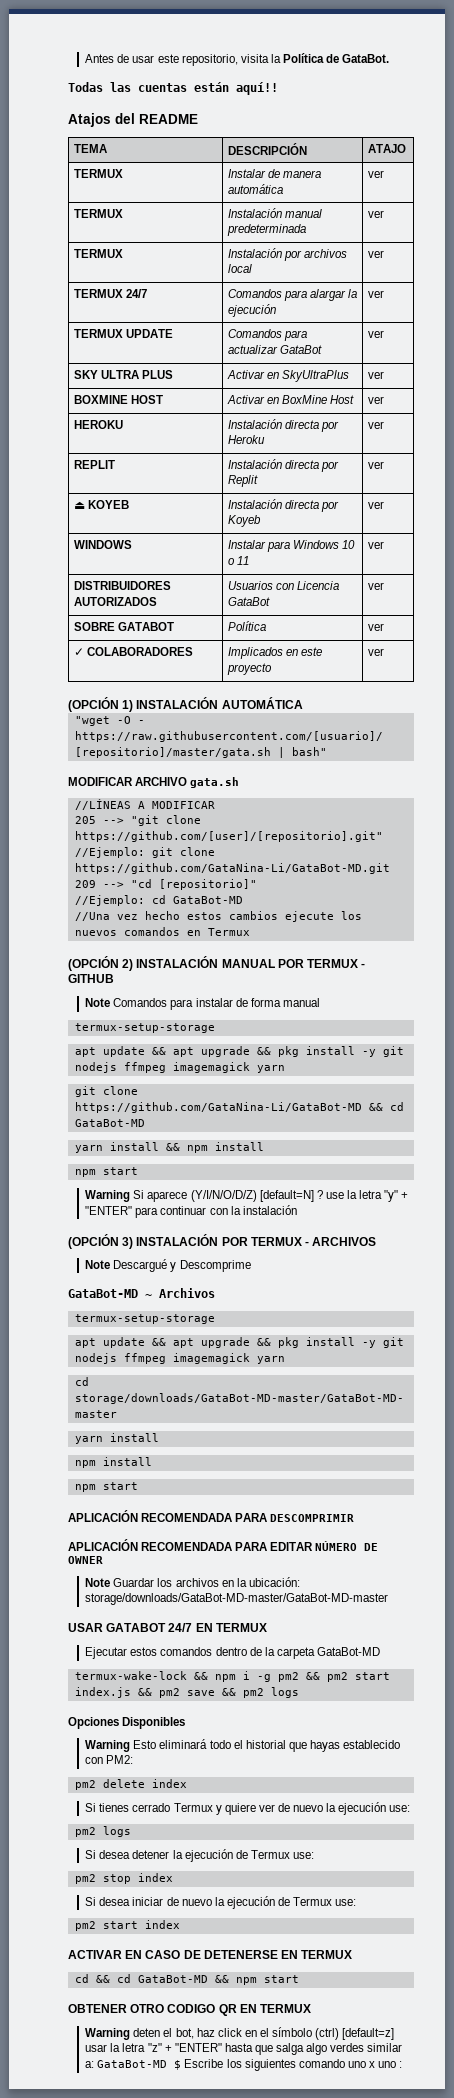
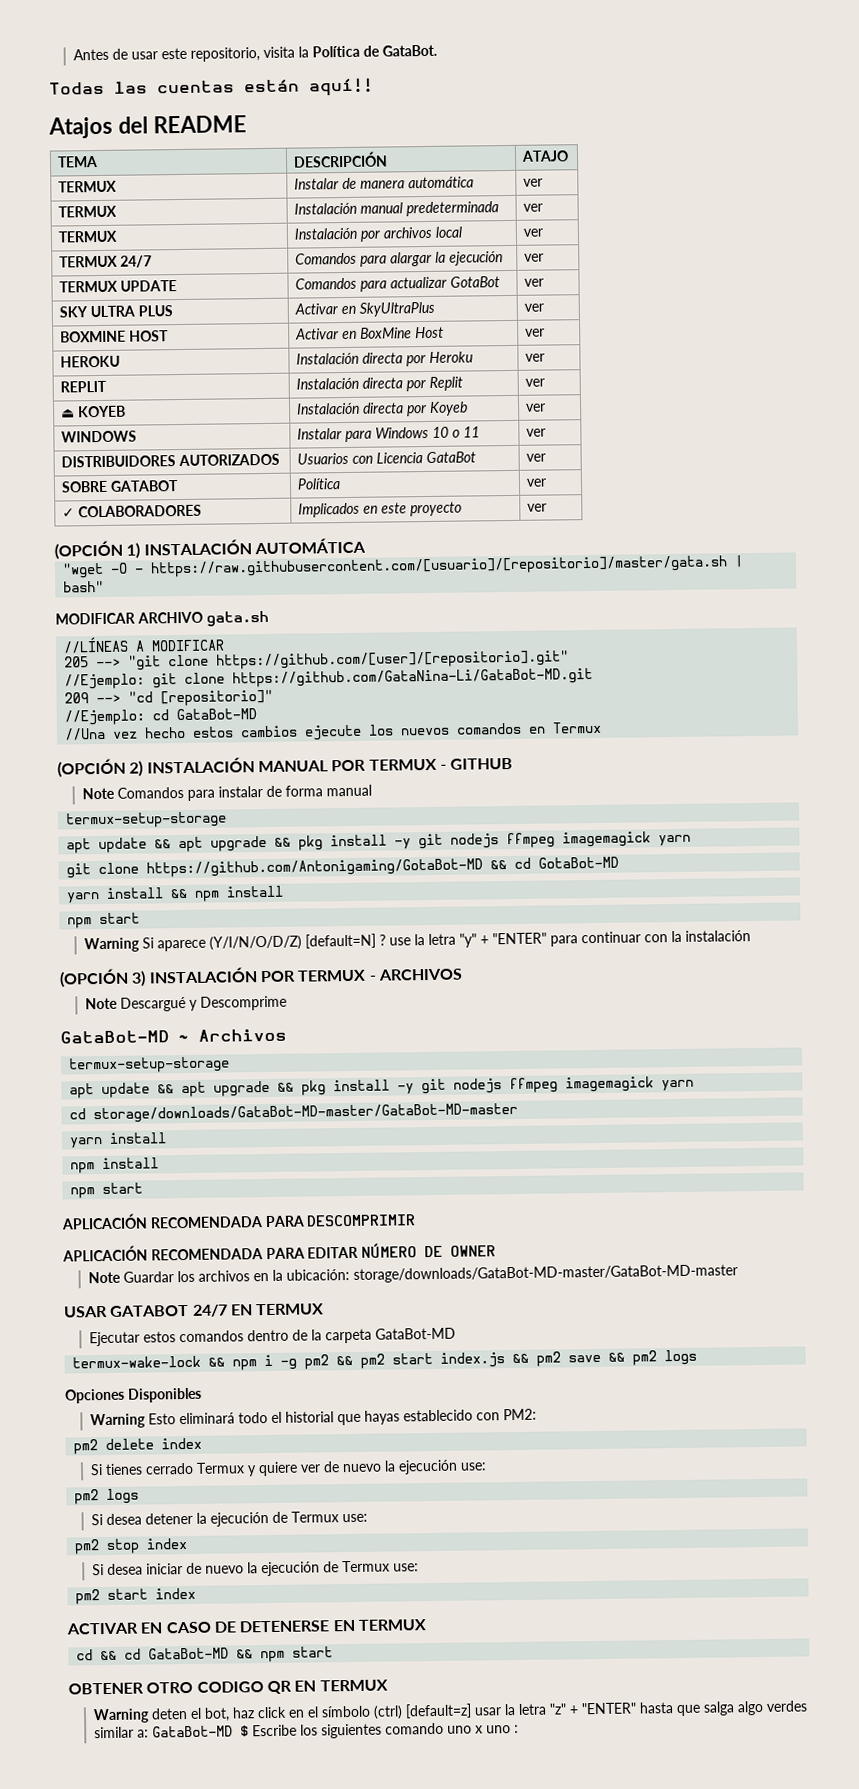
- TERMUX UPDATE | Comandos para actualizar GataBot | ver
+ TERMUX UPDATE | Comandos para actualizar GotaBot | ver
- git clone https://github.com/GataNina-Li/GataBot-MD && cd GataBot-MD
+ git clone https://github.com/Antonigaming/GotaBot-MD && cd GotaBot-MD

